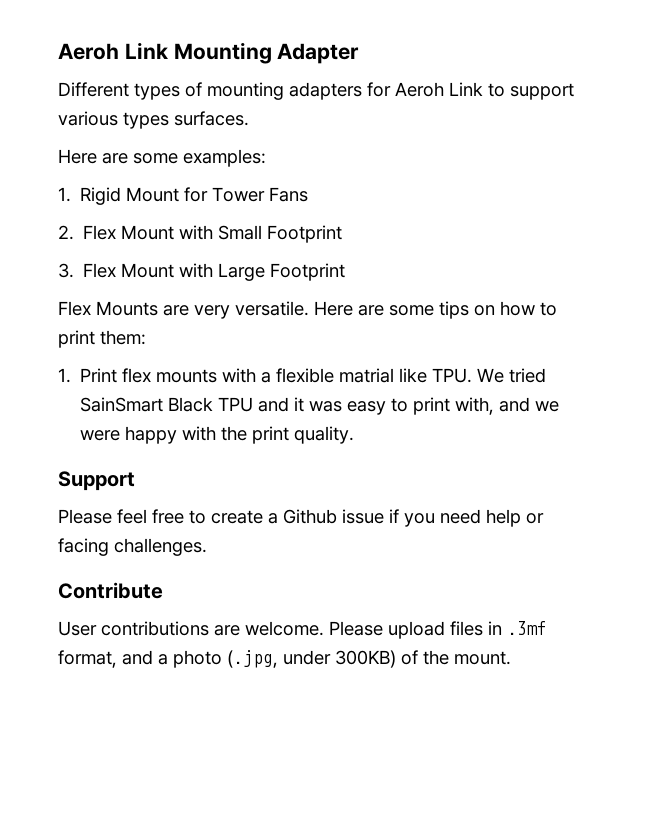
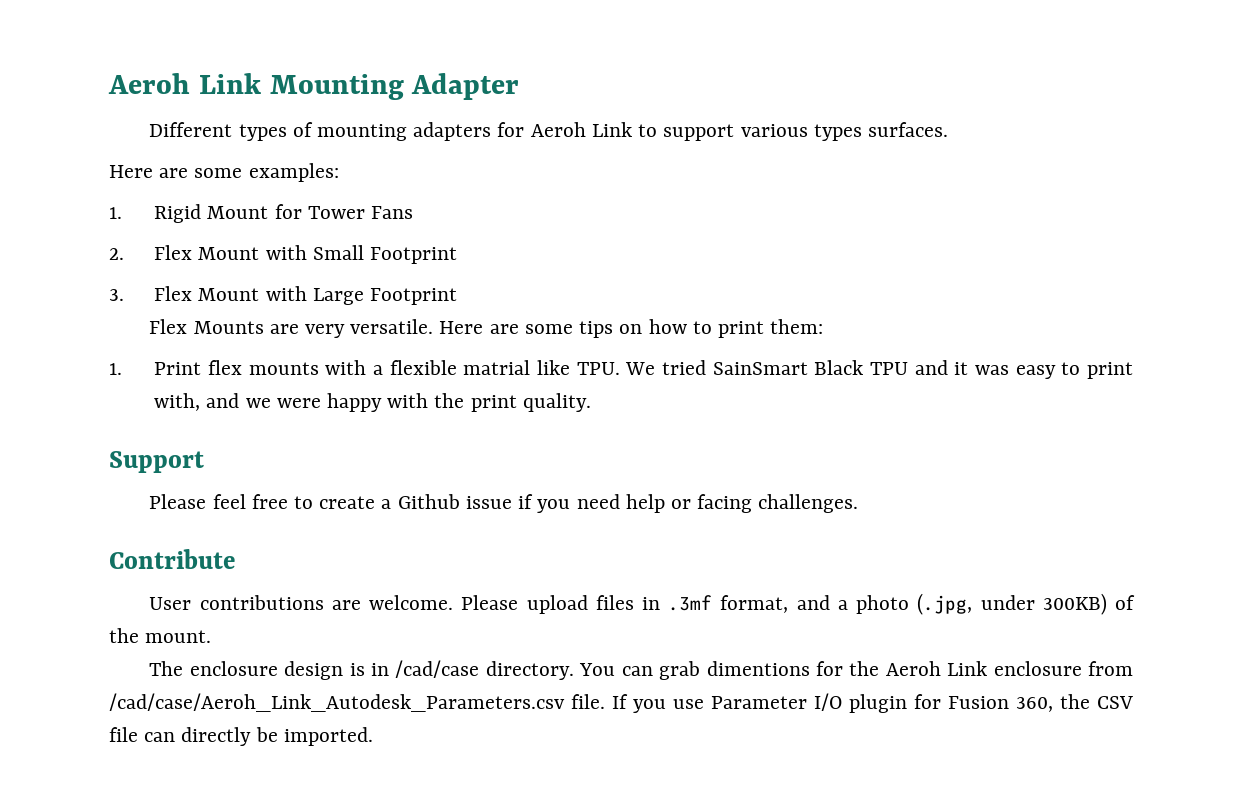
+ The enclosure design is in /cad/case directory. You can grab dimentions for the Aeroh Link enclosure from /cad/case/Aeroh_Link_Autodesk_Parameters.csv file. If you use Parameter I/O plugin for Fusion 360, the CSV file can directly be imported.

